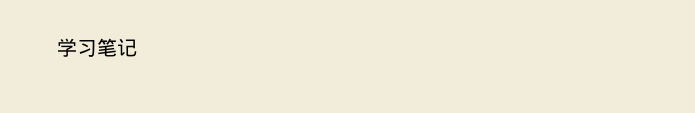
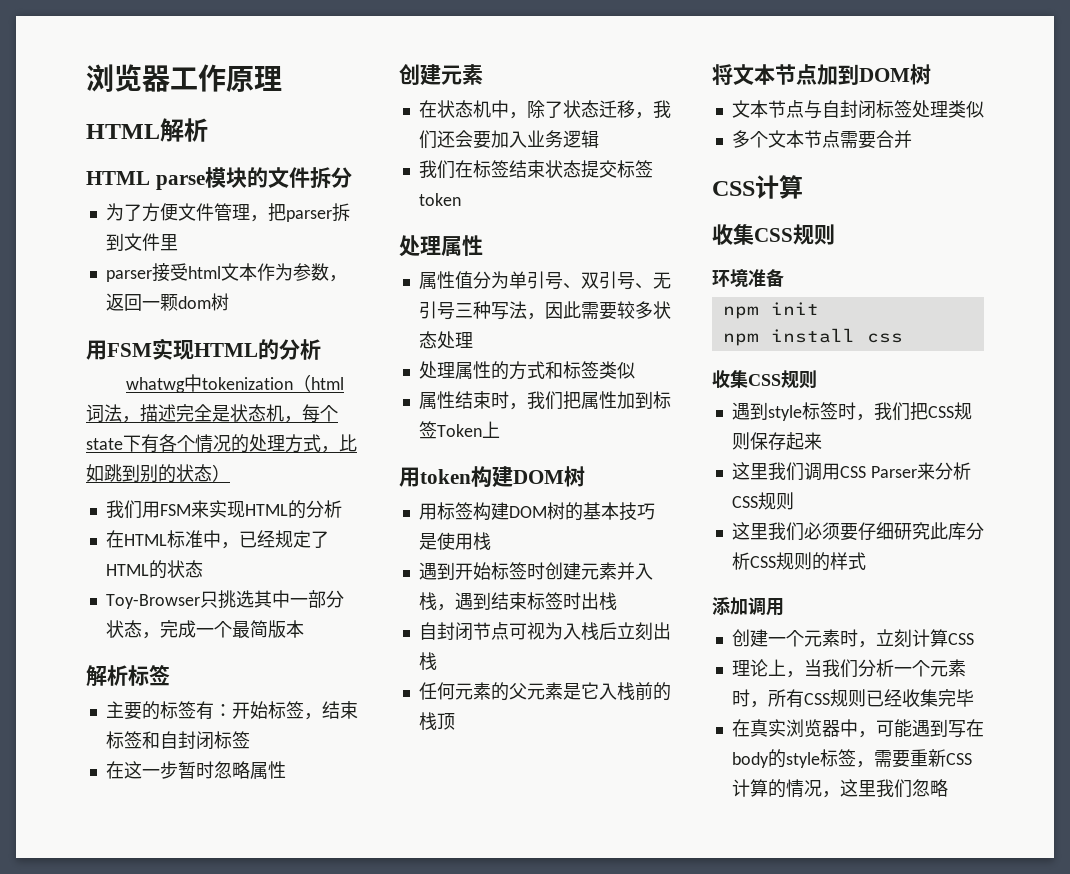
- 学习笔记
+ 浏览器工作原理
+ HTML解析
+ HTML parse模块的文件拆分
+ 为了方便文件管理，把parser拆到文件里
+ parser接受html文本作为参数，返回一颗dom树
+ 用FSM实现HTML的分析
+ whatwg中tokenization（html词法，描述完全是状态机，每个state下有各个情况的处理方式，比如跳到别的状态）
+ 我们用FSM来实现HTML的分析
+ 在HTML标准中，已经规定了HTML的状态
+ Toy-Browser只挑选其中一部分状态，完成一个最简版本
+ 解析标签
+ 主要的标签有：开始标签，结束标签和自封闭标签
+ 在这一步暂时忽略属性
+ 创建元素
+ 在状态机中，除了状态迁移，我们还会要加入业务逻辑
+ 我们在标签结束状态提交标签token
+ 处理属性
+ 属性值分为单引号、双引号、无引号三种写法，因此需要较多状态处理
+ 处理属性的方式和标签类似
+ 属性结束时，我们把属性加到标签Token上
+ 用token构建DOM树
+ 用标签构建DOM树的基本技巧是使用栈
+ 遇到开始标签时创建元素并入栈，遇到结束标签时出栈
+ 自封闭节点可视为入栈后立刻出栈
+ 任何元素的父元素是它入栈前的栈顶
+ 将文本节点加到DOM树
+ 文本节点与自封闭标签处理类似
+ 多个文本节点需要合并
+ CSS计算
+ 收集CSS规则
+ 环境准备
+ npm init
+ npm install css
+ 收集CSS规则
+ 遇到style标签时，我们把CSS规则保存起来
+ 这里我们调用CSS Parser来分析CSS规则
+ 这里我们必须要仔细研究此库分析CSS规则的样式
+ 添加调用
+ 创建一个元素时，立刻计算CSS
+ 理论上，当我们分析一个元素时，所有CSS规则已经收集完毕
+ 在真实浏览器中，可能遇到写在body的style标签，需要重新CSS计算的情况，这里我们忽略

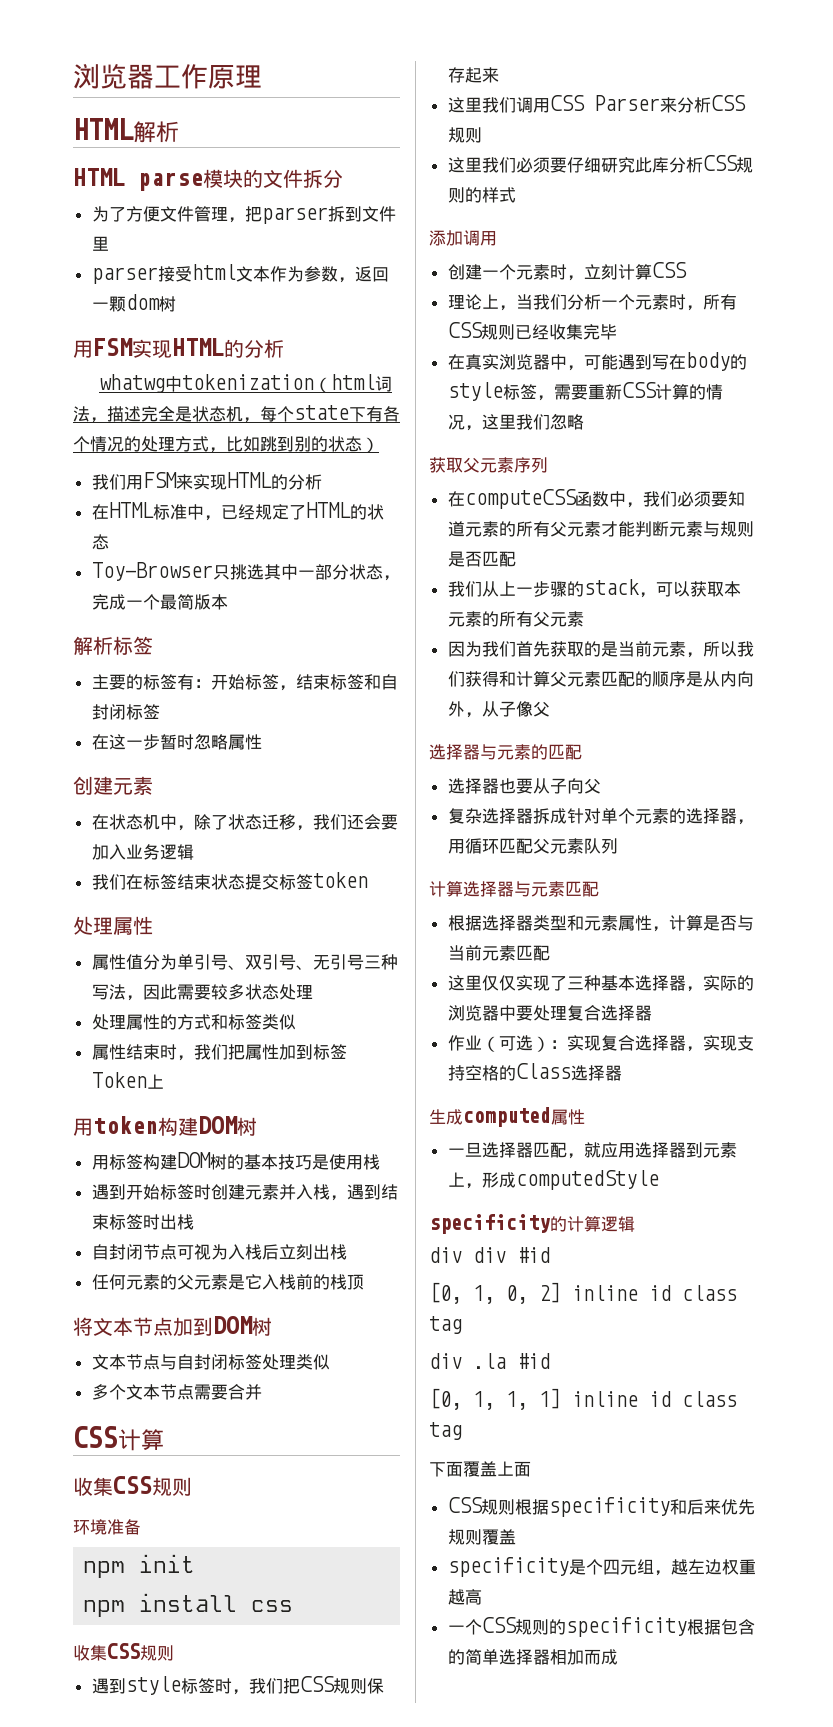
+ 获取父元素序列
+ 在computeCSS函数中，我们必须要知道元素的所有父元素才能判断元素与规则是否匹配
+ 我们从上一步骤的stack，可以获取本元素的所有父元素
+ 因为我们首先获取的是当前元素，所以我们获得和计算父元素匹配的顺序是从内向外，从子像父
+ 选择器与元素的匹配
+ 选择器也要从子向父
+ 复杂选择器拆成针对单个元素的选择器，用循环匹配父元素队列
+ 计算选择器与元素匹配
+ 根据选择器类型和元素属性，计算是否与当前元素匹配
+ 这里仅仅实现了三种基本选择器，实际的浏览器中要处理复合选择器
+ 作业（可选）：实现复合选择器，实现支持空格的Class选择器
+ 生成computed属性
+ 一旦选择器匹配，就应用选择器到元素上，形成computedStyle
+ specificity的计算逻辑
+ div div #id
+ [0, 1, 0, 2] inline id class tag
+ div .la #id
+ [0, 1, 1, 1] inline id class tag
+ 下面覆盖上面
+ CSS规则根据specificity和后来优先规则覆盖
+ specificity是个四元组，越左边权重越高
+ 一个CSS规则的specificity根据包含的简单选择器相加而成

